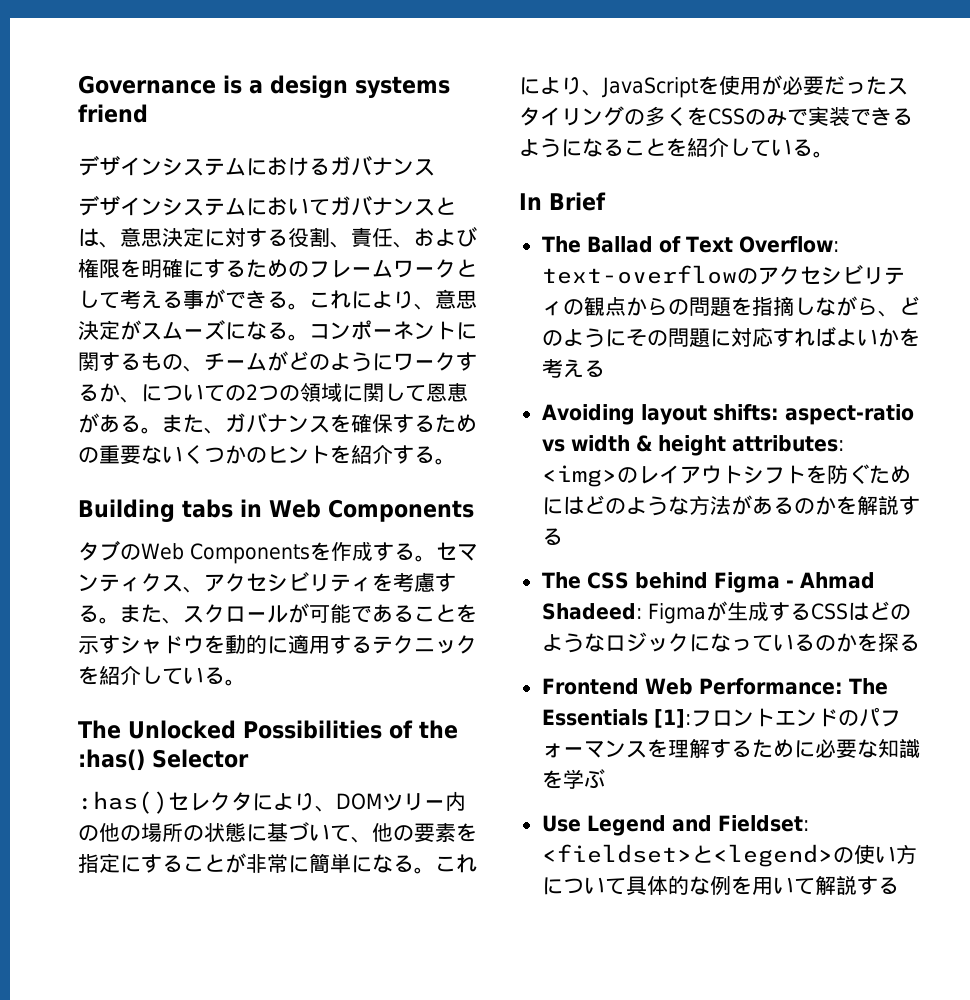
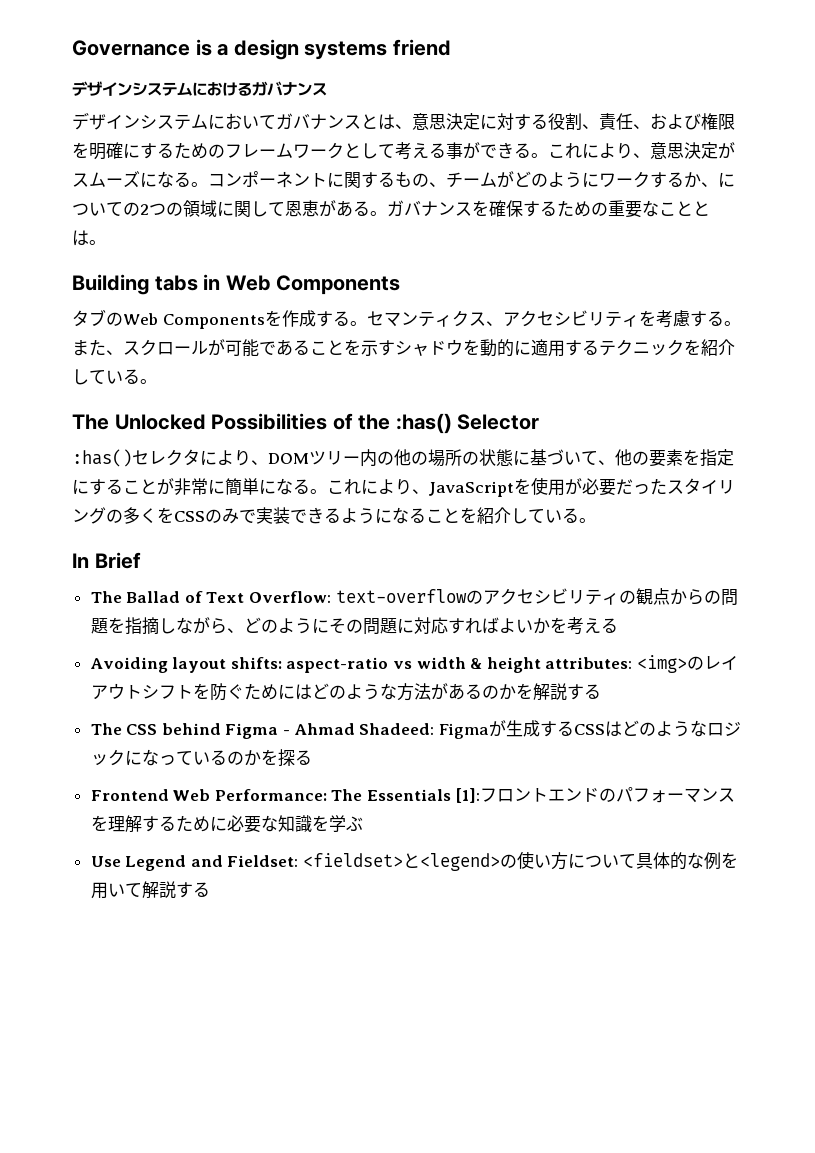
- また、ガバナンスを確保するための重要ないくつかのヒントを紹介する。
+ ガバナンスを確保するための重要なこととは。

